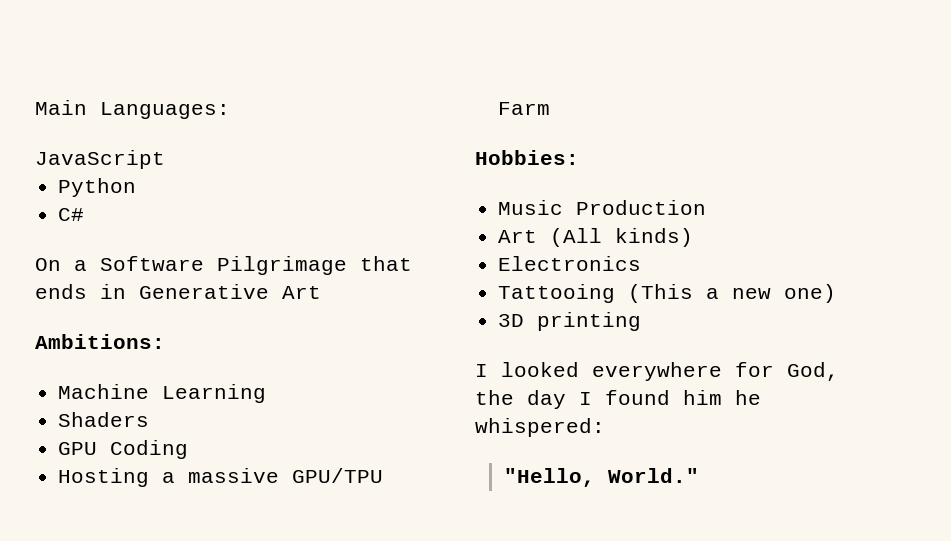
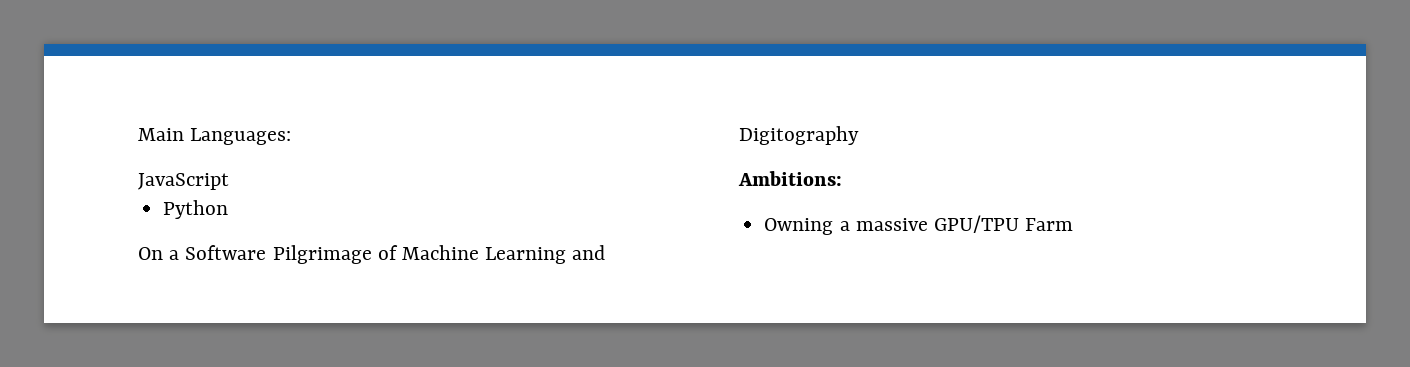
- C#
- On a Software Pilgrimage that ends in Generative Art
+ On a Software Pilgrimage of Machine Learning and Digitography
  Ambitions:
- Machine Learning
- Shaders
- GPU Coding
- Hosting a massive GPU/TPU Farm
- Hobbies:
- Music Production
- Art (All kinds)
- Electronics
- Tattooing (This a new one)
- 3D printing
- I looked everywhere for God, the day I found him he whispered:
- "Hello, World."
+ Owning a massive GPU/TPU Farm

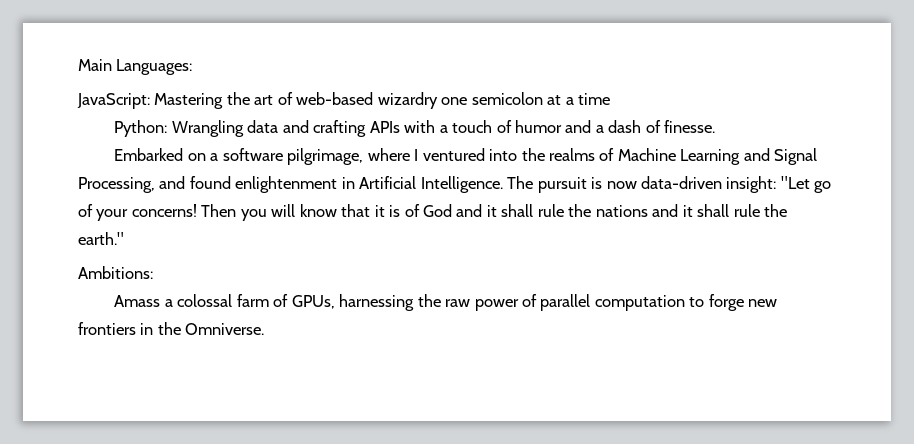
- JavaScript
- Python
- On a Software Pilgrimage of Machine Learning and Digitography
+ JavaScript: Mastering the art of web-based wizardry one semicolon at a time
+ Python: Wrangling data and crafting APIs with a touch of humor and a dash of finesse.
+ Embarked on a software pilgrimage, where I ventured into the realms of Machine Learning and Signal Processing, and found enlightenment in Artificial Intelligence. The pursuit is now data-driven insight: "Let go of your concerns! Then you will know that it is of God and it shall rule the nations and it shall rule the earth."
  Ambitions:
- Owning a massive GPU/TPU Farm
+ Amass a colossal farm of GPUs, harnessing the raw power of parallel computation to forge new frontiers in the Omniverse.

